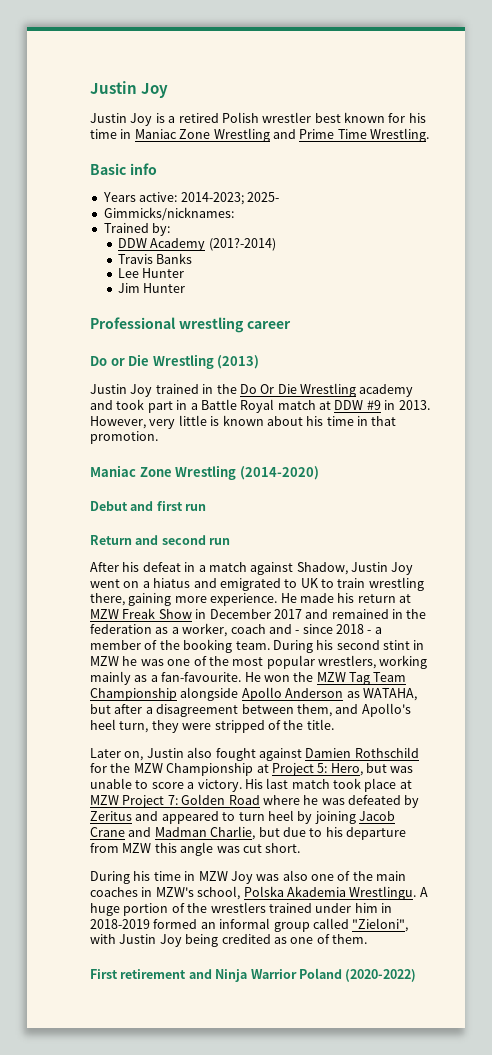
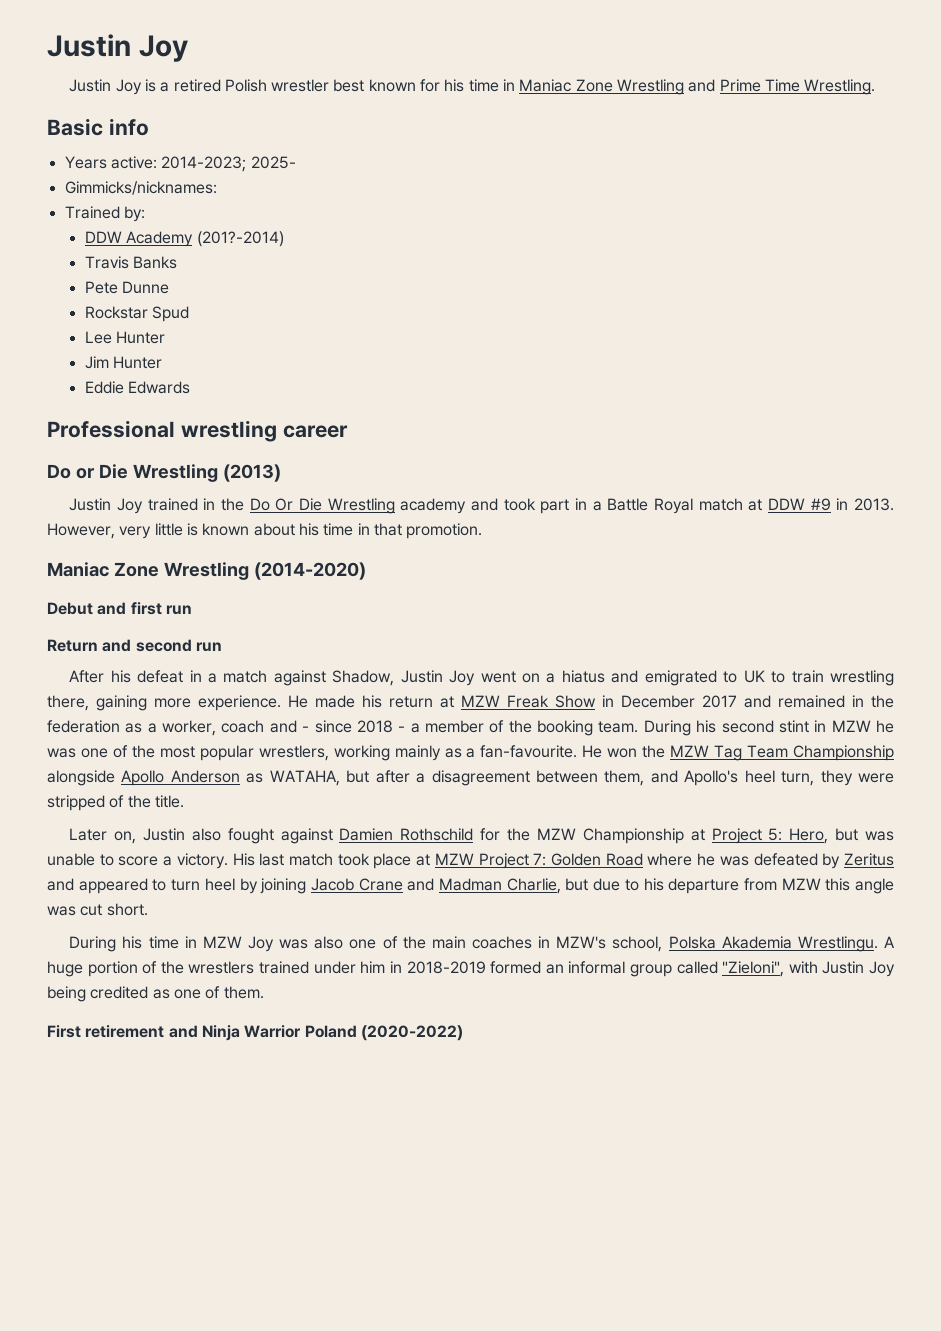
+ Pete Dunne
+ Rockstar Spud
+ Eddie Edwards

